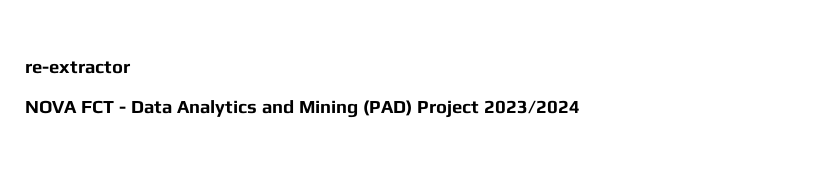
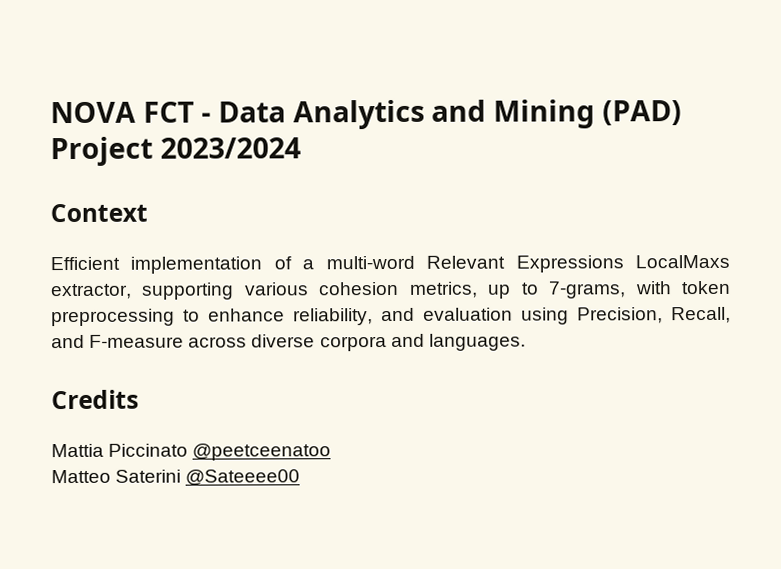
- re-extractor
+ Context
+ Efficient implementation of a multi-word Relevant Expressions LocalMaxs extractor, supporting various cohesion metrics, up to 7-grams, with token preprocessing to enhance reliability, and evaluation using Precision, Recall, and F-measure across diverse corpora and languages.
+ Credits
+ Mattia Piccinato @peetceenatoo
+ Matteo Saterini @Sateeee00

